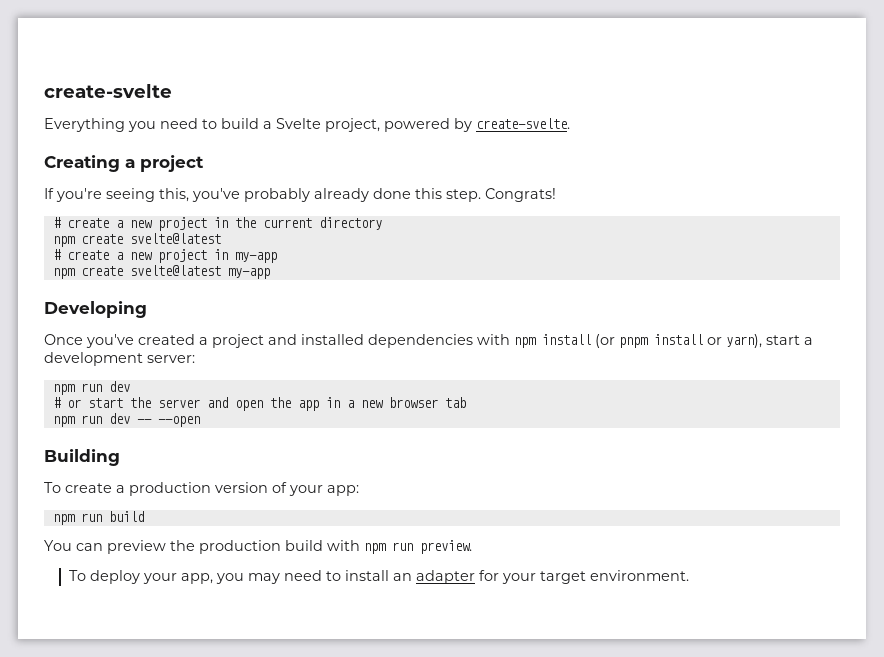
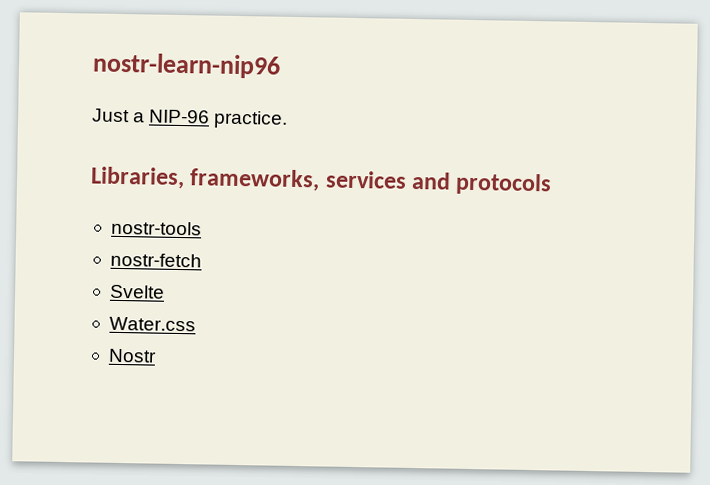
- create-svelte
- Everything you need to build a Svelte project, powered by create-svelte.
- Creating a project
- If you're seeing this, you've probably already done this step. Congrats!
- # create a new project in the current directory
- npm create svelte@latest
- # create a new project in my-app
- npm create svelte@latest my-app
- Developing
- Once you've created a project and installed dependencies with npm install (or pnpm install or yarn), start a development server:
- npm run dev
- # or start the server and open the app in a new browser tab
- npm run dev -- --open
- Building
- To create a production version of your app:
- npm run build
- You can preview the production build with npm run preview.
- To deploy your app, you may need to install an adapter for your target environment.
+ nostr-learn-nip96
+ Just a NIP-96 practice.
+ Libraries, frameworks, services and protocols
+ nostr-tools
+ nostr-fetch
+ Svelte
+ Water.css
+ Nostr

